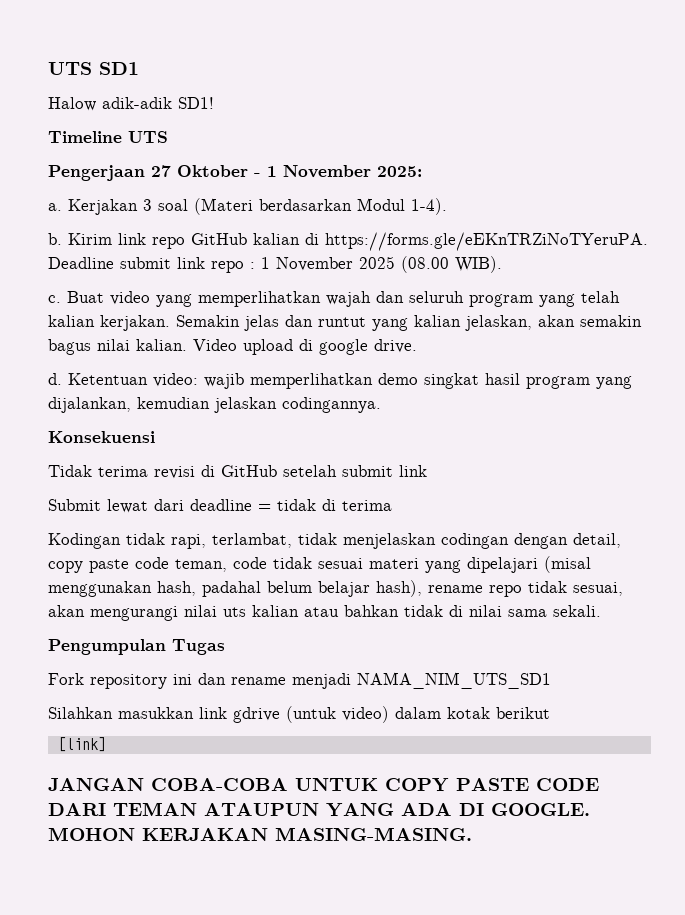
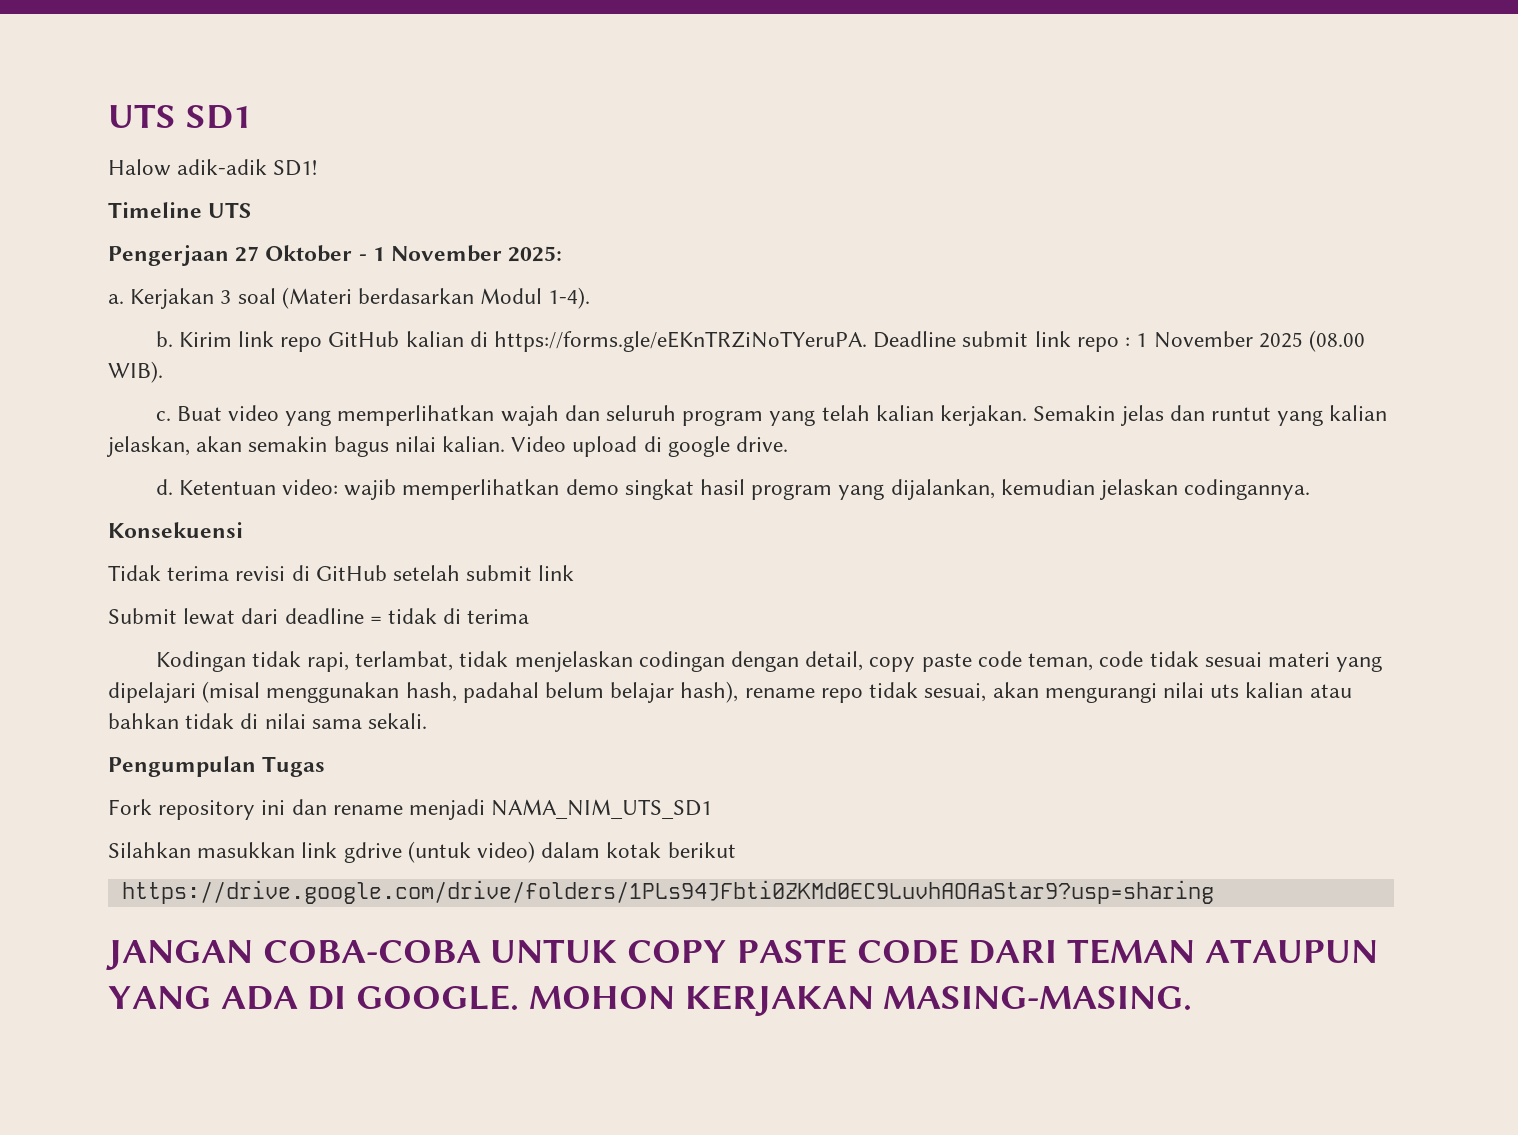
- [link]
+ https://drive.google.com/drive/folders/1PLs94JFbti0ZKMd0EC9LuvhAOAaStar9?usp=sharing

